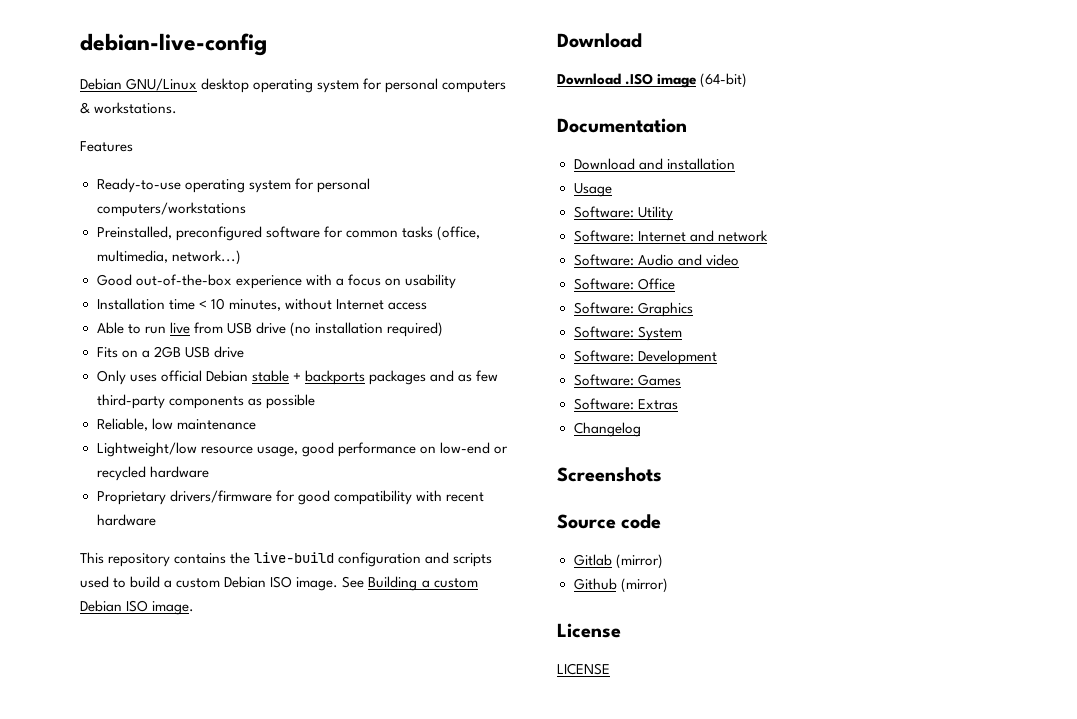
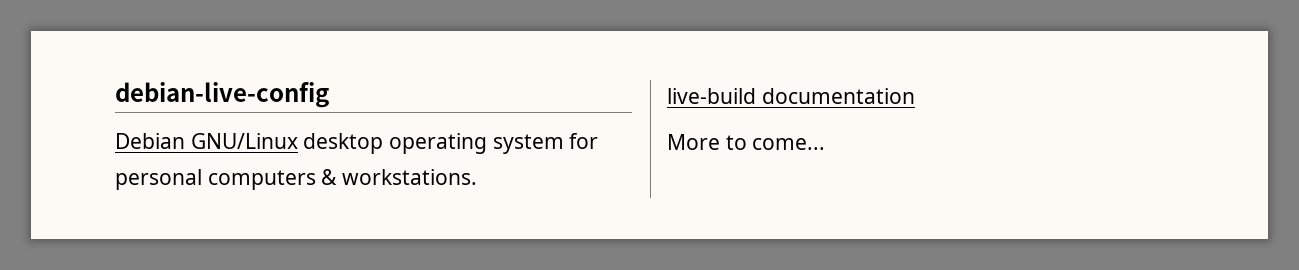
- Features
- Ready-to-use operating system for personal computers/workstations
- Preinstalled, preconfigured software for common tasks (office, multimedia, network...)
- Good out-of-the-box experience with a focus on usability
- Installation time < 10 minutes, without Internet access
- Able to run live from USB drive (no installation required)
- Fits on a 2GB USB drive
- Only uses official Debian stable + backports packages and as few third-party components as possible
- Reliable, low maintenance
- Lightweight/low resource usage, good performance on low-end or recycled hardware
- Proprietary drivers/firmware for good compatibility with recent hardware
- This repository contains the live-build configuration and scripts used to build a custom Debian ISO image. See Building a custom Debian ISO image.
- Download
- Download .ISO image (64-bit)
- Documentation
- Download and installation
- Usage
- Software: Utility
- Software: Internet and network
- Software: Audio and video
- Software: Office
- Software: Graphics
- Software: System
- Software: Development
- Software: Games
- Software: Extras
- Changelog
- Screenshots
- Source code
- Gitlab (mirror)
- Github (mirror)
- License
- LICENSE
+ live-build documentation
+ More to come...

